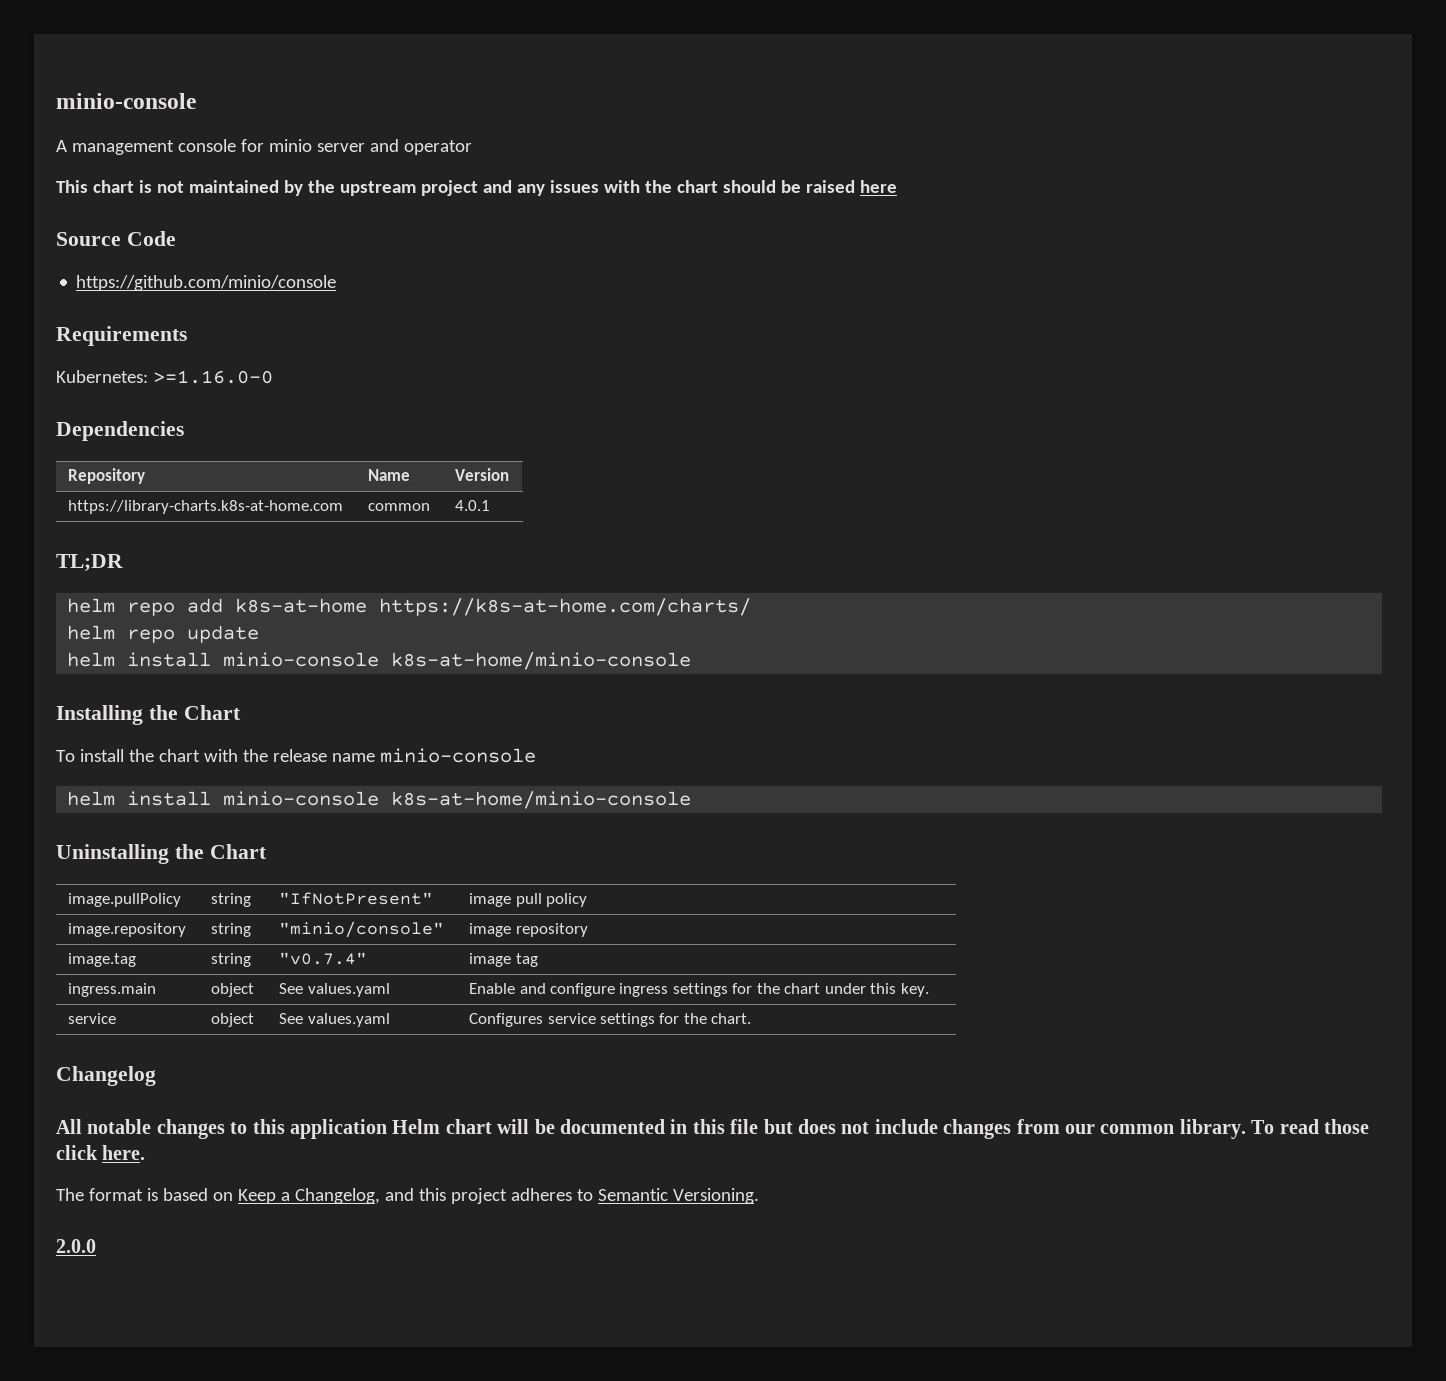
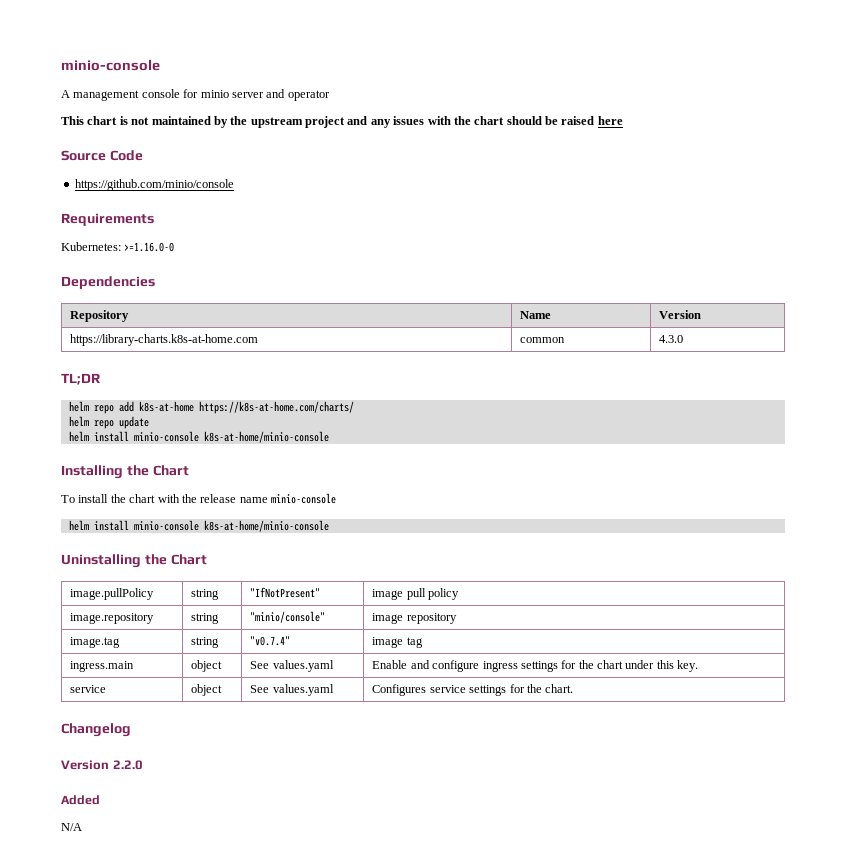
- https://library-charts.k8s-at-home.com | common | 4.0.1
+ https://library-charts.k8s-at-home.com | common | 4.3.0
- All notable changes to this application Helm chart will be documented in this file but does not include changes from our common library. To read those click here.
- The format is based on Keep a Changelog, and this project adheres to Semantic Versioning.
- 2.0.0
+ Version 2.2.0
+ Added
+ N/A

